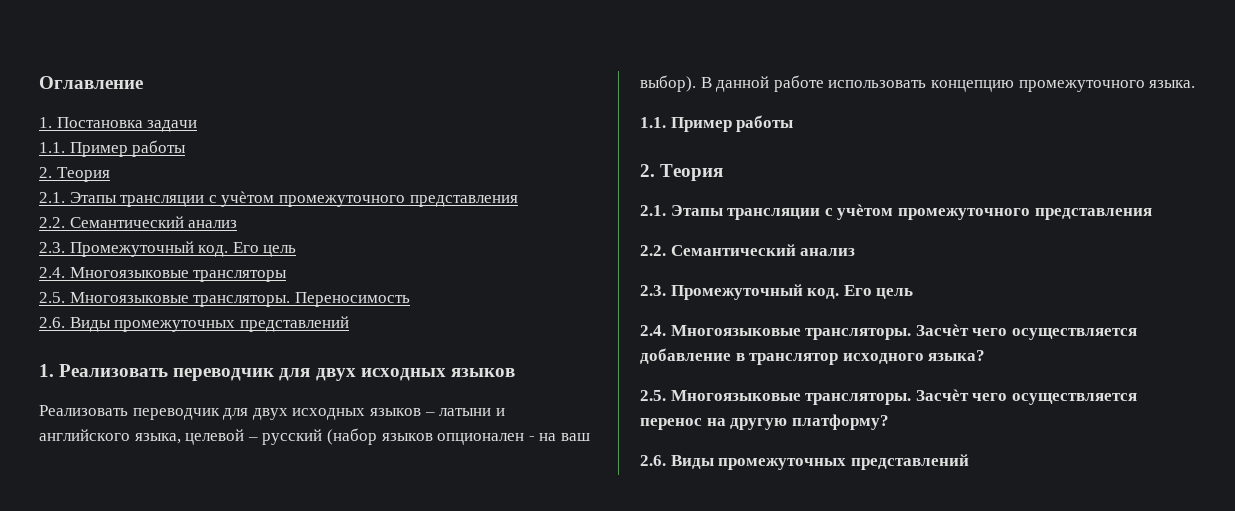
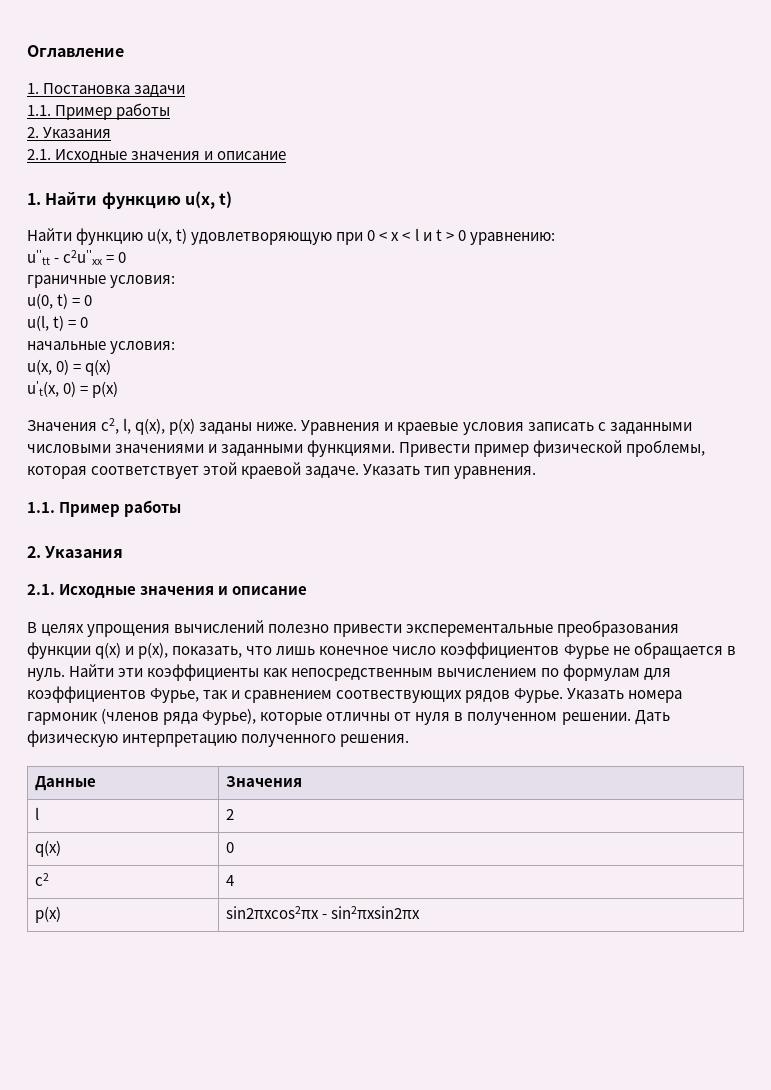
  1. Постановка задачи
  1.1. Пример работы
- 2. Теория
- 2.1. Этапы трансляции с учѐтом промежуточного представления
- 2.2. Семантический анализ
- 2.3. Промежуточный код. Его цель
- 2.4. Многоязыковые трансляторы
- 2.5. Многоязыковые трансляторы. Переносимость
- 2.6. Виды промежуточных представлений
- 1. Реализовать переводчик для двух исходных языков
- Реализовать переводчик для двух исходных языков – латыни и английского языка, целевой – русский (набор языков опционален - на ваш выбор). В данной работе использовать концепцию промежуточного языка.
+ 2. Указания
+ 2.1. Исходные значения и описание
+ 1. Найти функцию u(x, t)
+ Найти функцию u(x, t) удовлетворяющую при 0 < x < l и t > 0 уравнению:
+ u''tt - c2u''xx = 0
+ граничные условия:
+ u(0, t) = 0
+ u(l, t) = 0
+ начальные условия:
+ u(x, 0) = q(x)
+ u't(x, 0) = p(x)
+ Значения c2, l, q(x), p(x) заданы ниже. Уравнения и краевые условия записать с заданными числовыми значениями и заданными функциями. Привести пример физической проблемы, которая соответствует этой краевой задаче. Указать тип уравнения.
  1.1. Пример работы
- 2. Теория
- 2.1. Этапы трансляции с учѐтом промежуточного представления
- 2.2. Семантический анализ
- 2.3. Промежуточный код. Его цель
- 2.4. Многоязыковые трансляторы. Засчѐт чего осуществляется добавление в транслятор исходного языка?
- 2.5. Многоязыковые трансляторы. Засчѐт чего осуществляется перенос на другую платформу?
- 2.6. Виды промежуточных представлений
+ 2. Указания
+ 2.1. Исходные значения и описание
+ В целях упрощения вычислений полезно привести эксперементальные преобразования функции q(x) и p(x), показать, что лишь конечное число коэффициентов Фурье не обращается в нуль. Найти эти коэффициенты как непосредственным вычислением по формулам для коэффициентов Фурье, так и сравнением соотвествующих рядов Фурье. Указать номера гармоник (членов ряда Фурье), которые отличны от нуля в полученном решении. Дать физическую интерпретацию полученного решения.
+ Данные | Значения
+ l | 2
+ q(x) | 0
+ c2 | 4
+ p(x) | sin2πxcos2πx - sin2πxsin2πx

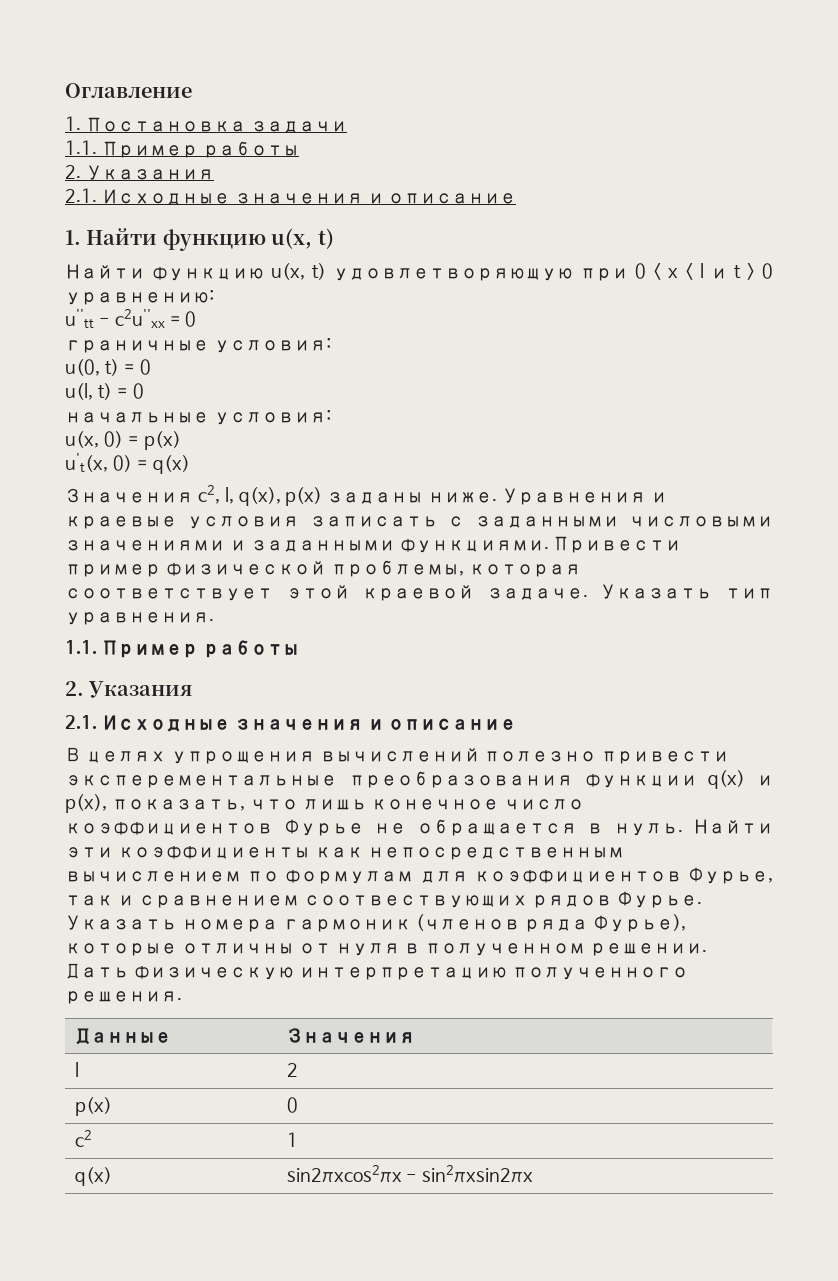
- u(x, 0) = q(x)
+ u(x, 0) = p(x)
- u't(x, 0) = p(x)
+ u't(x, 0) = q(x)
- q(x) | 0
+ p(x) | 0
- c2 | 4
- p(x) | sin2πxcos2πx - sin2πxsin2πx
+ c2 | 1
+ q(x) | sin2πxcos2πx - sin2πxsin2πx

